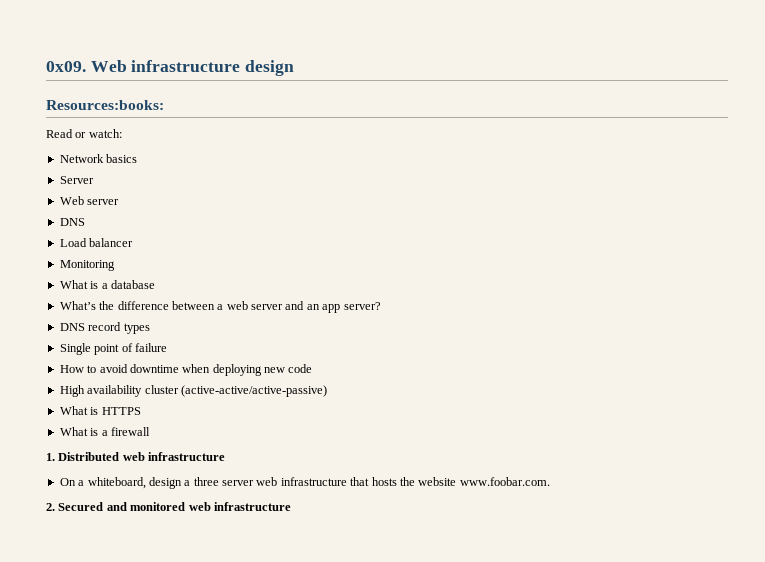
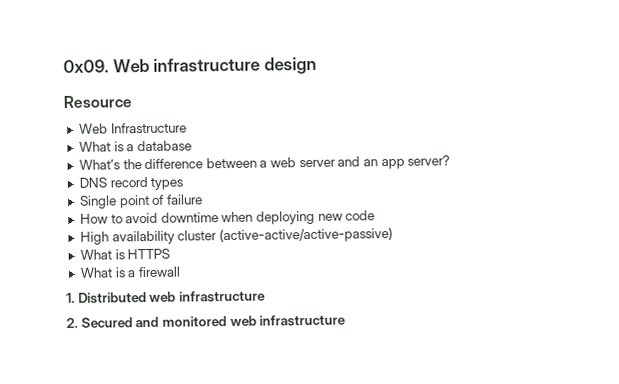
- Resources:books:
- Read or watch:
- Network basics
- Server
- Web server
- DNS
- Load balancer
- Monitoring
+ Resource
+ Web Infrastructure
- On a whiteboard, design a three server web infrastructure that hosts the website www.foobar.com.

